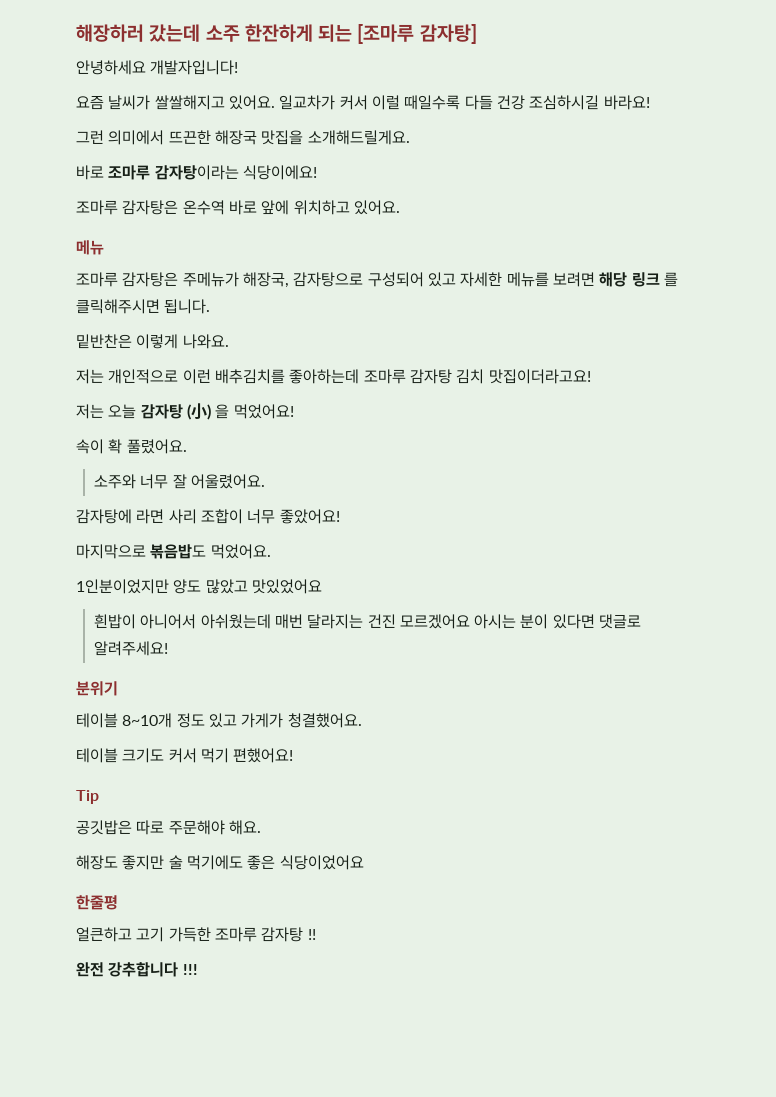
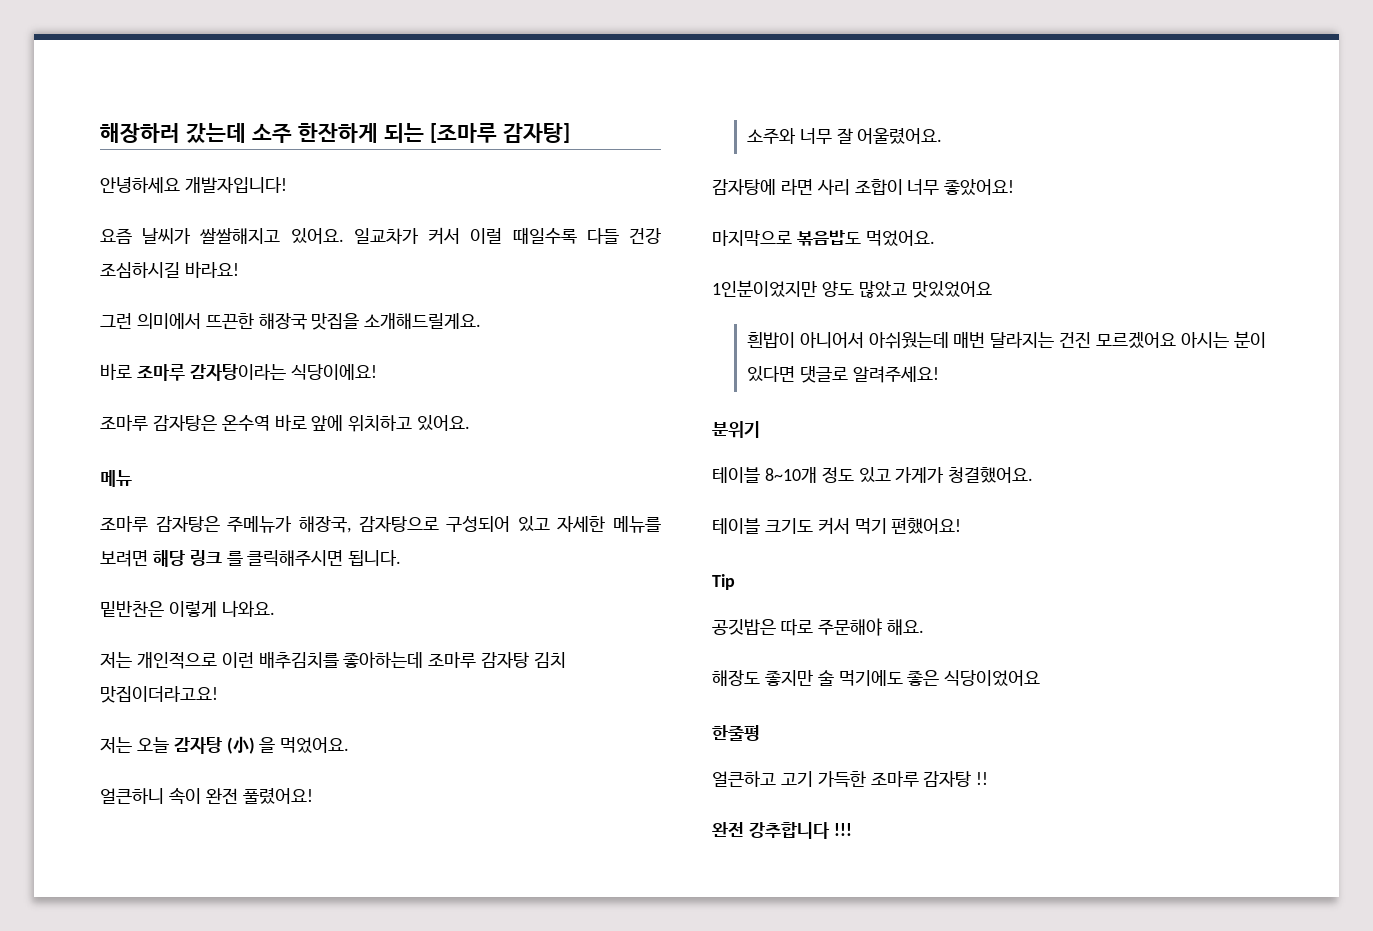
- 저는 오늘 감자탕 (小) 을 먹었어요!
- 속이 확 풀렸어요.
+ 저는 오늘 감자탕 (小) 을 먹었어요.
+ 얼큰하니 속이 완전 풀렸어요!

